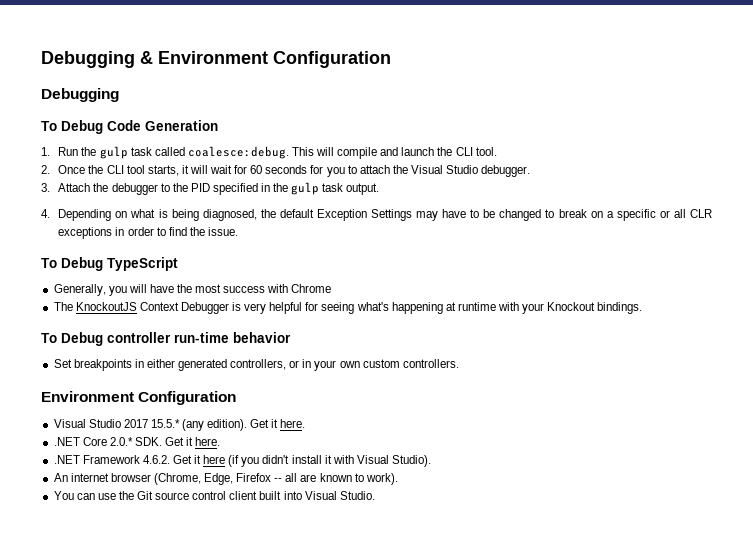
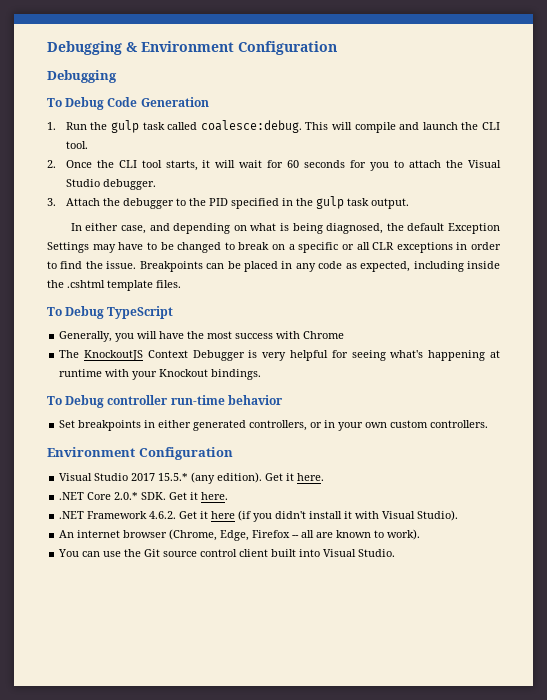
- 4. Depending on what is being diagnosed, the default Exception Settings may have to be changed to break on a specific or all CLR exceptions in order to find the issue.
+ In either case, and depending on what is being diagnosed, the default Exception Settings may have to be changed to break on a specific or all CLR exceptions in order to find the issue. Breakpoints can be placed in any code as expected, including inside the .cshtml template files.

